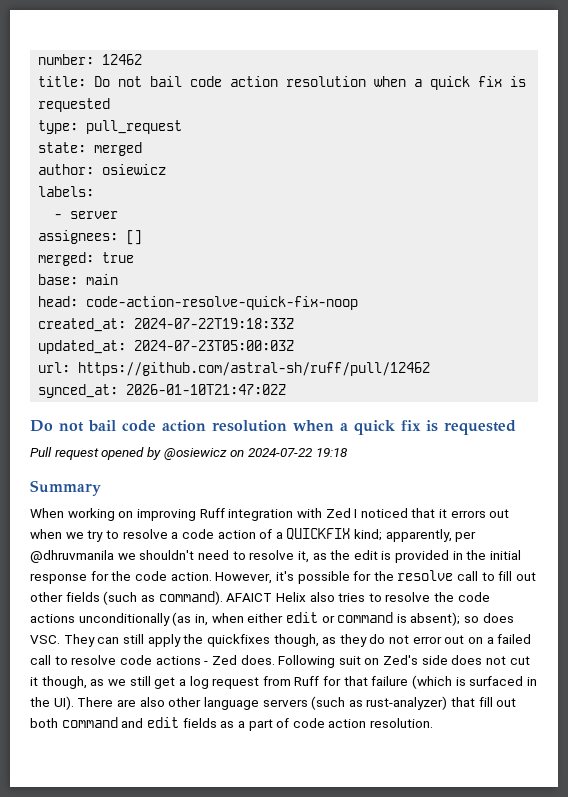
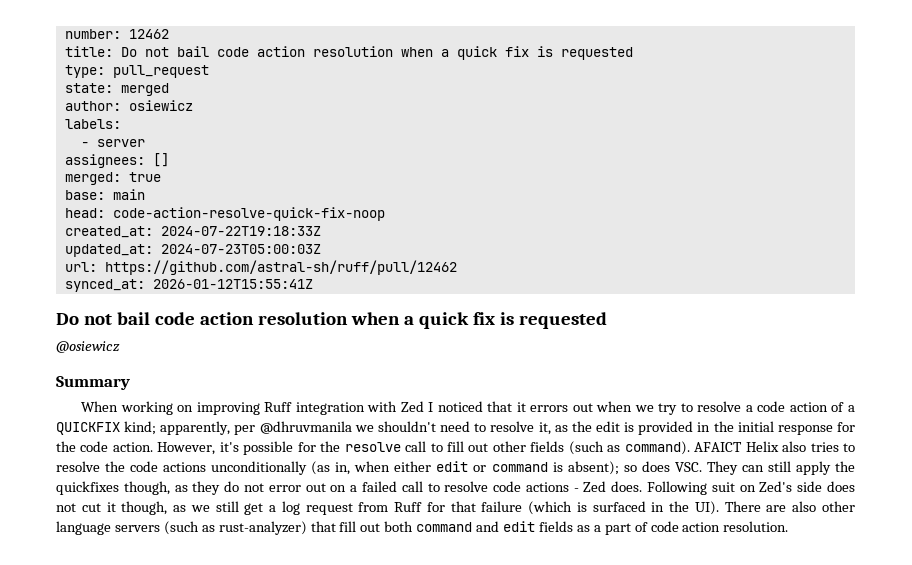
- synced_at: 2026-01-10T21:47:02Z
+ synced_at: 2026-01-12T15:55:41Z
- Pull request opened by @osiewicz on 2024-07-22 19:18
+ @osiewicz

